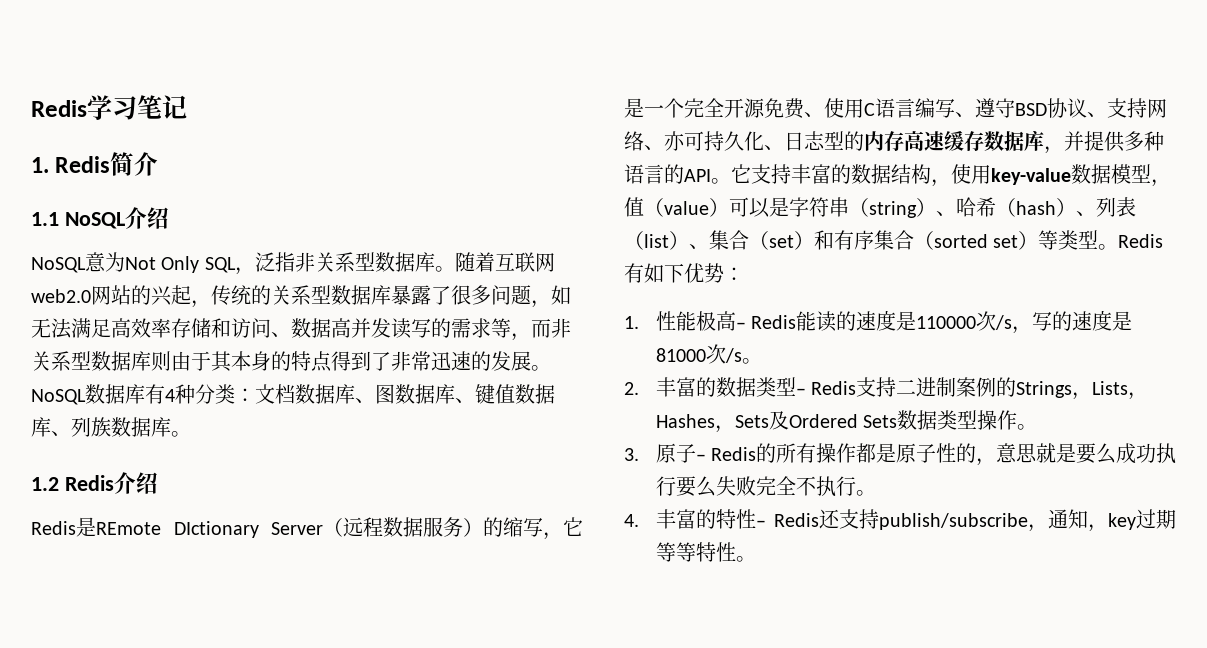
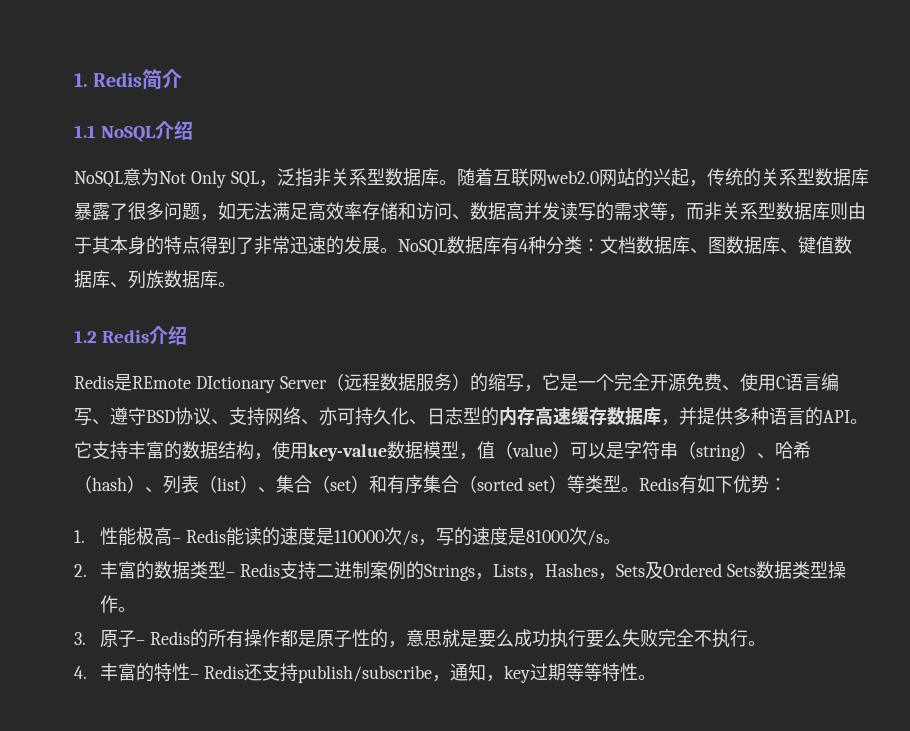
- Redis学习笔记

